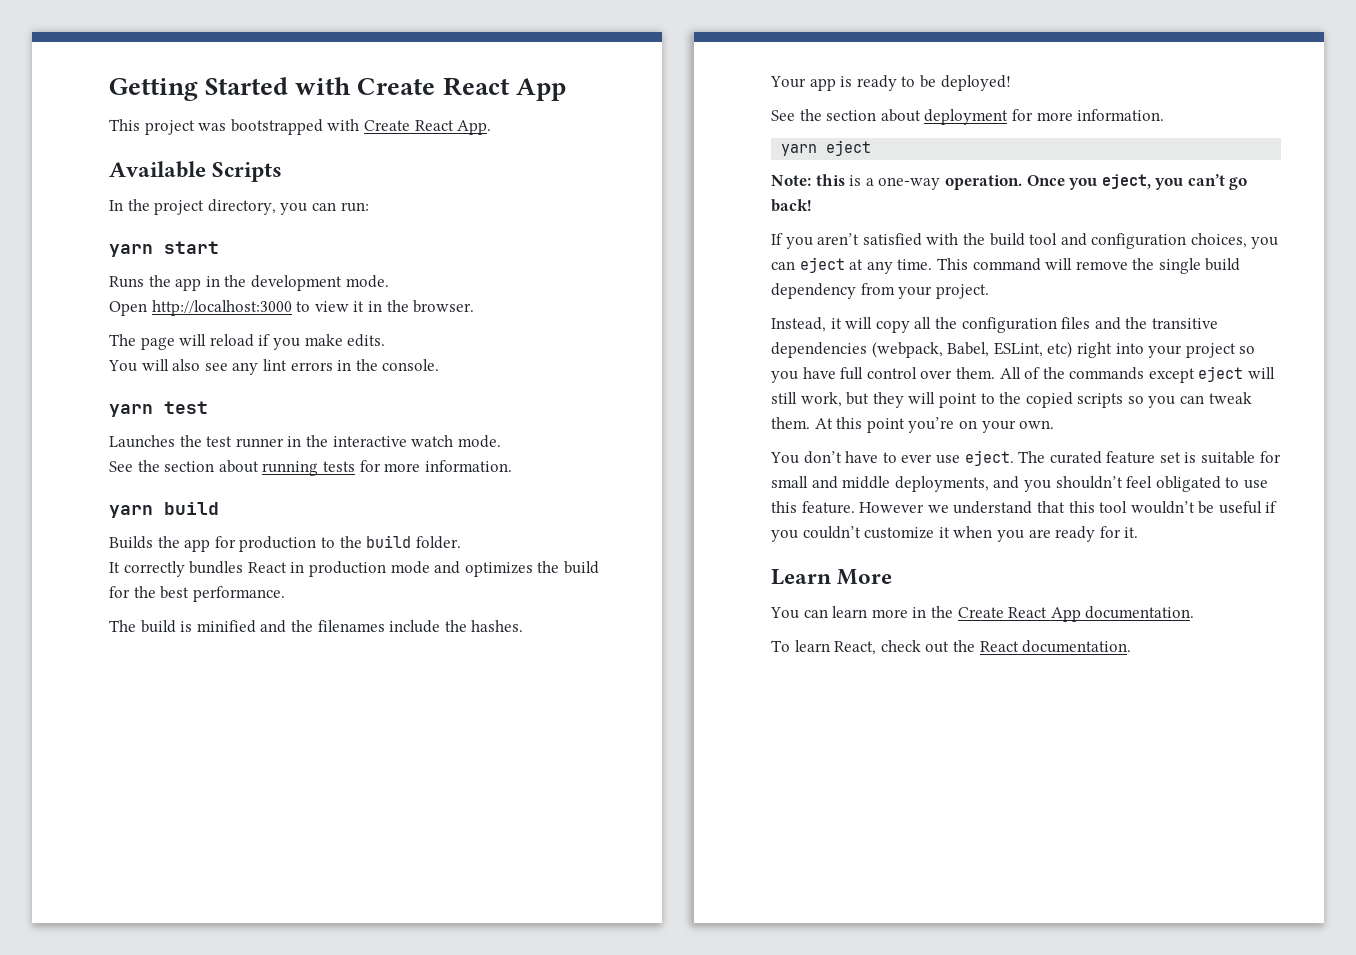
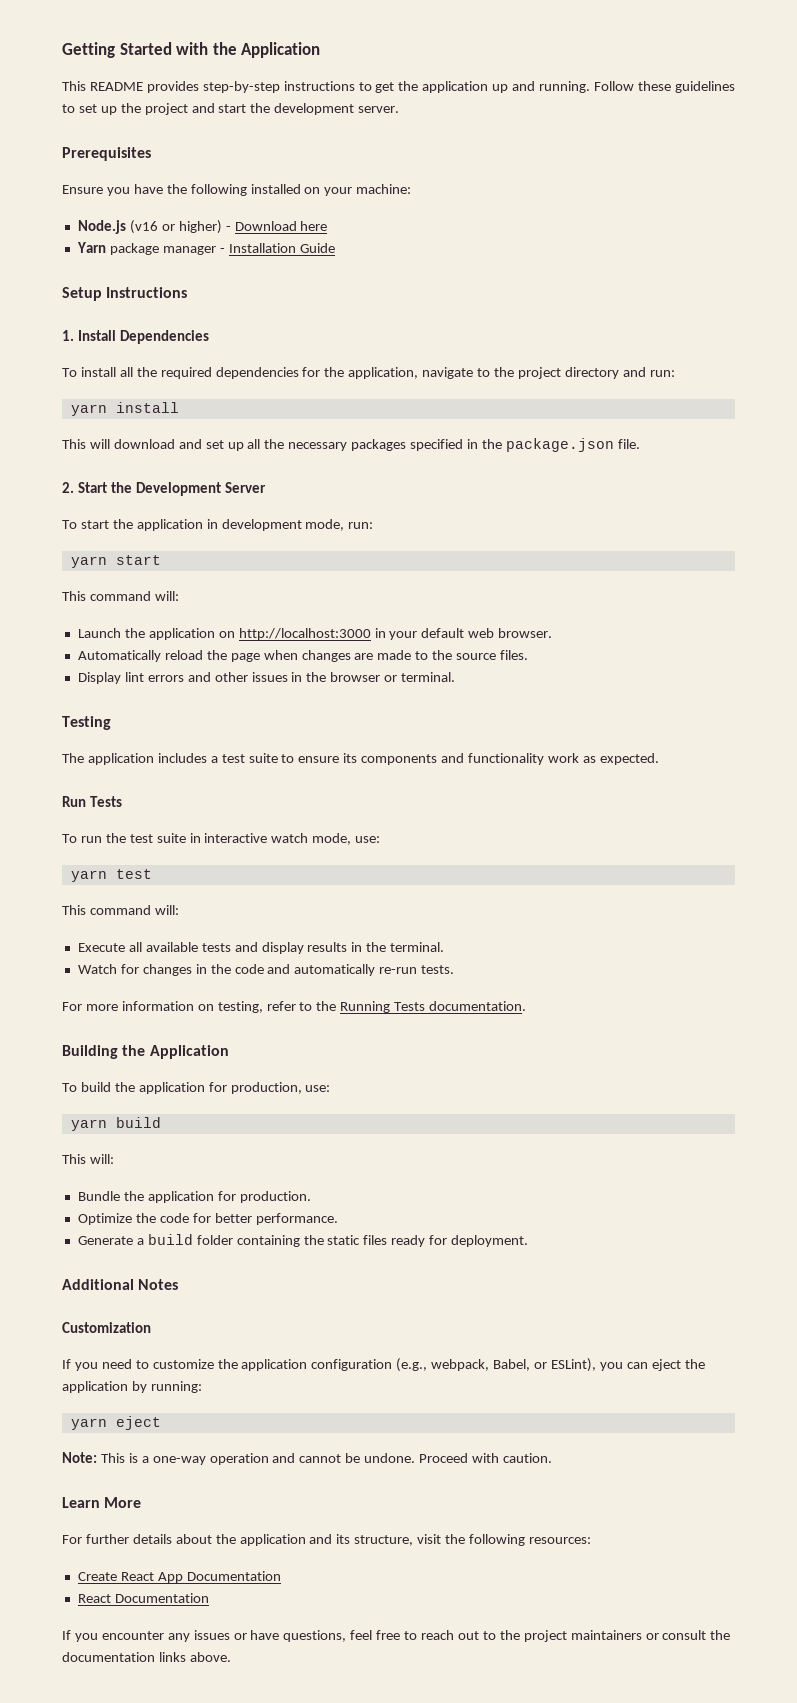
- Getting Started with Create React App
- This project was bootstrapped with Create React App.
- Available Scripts
- In the project directory, you can run:
+ Getting Started with the Application
+ This README provides step-by-step instructions to get the application up and running. Follow these guidelines to set up the project and start the development server.
+ Prerequisites
+ Ensure you have the following installed on your machine:
+ Node.js (v16 or higher) - Download here
+ Yarn package manager - Installation Guide
+ Setup Instructions
+ 1. Install Dependencies
+ To install all the required dependencies for the application, navigate to the project directory and run:
+ yarn install
+ This will download and set up all the necessary packages specified in the package.json file.
+ 2. Start the Development Server
+ To start the application in development mode, run:
  yarn start
- Runs the app in the development mode.
- Open http://localhost:3000 to view it in the browser.
- The page will reload if you make edits.
- You will also see any lint errors in the console.
+ This command will:
+ Launch the application on http://localhost:3000 in your default web browser.
+ Automatically reload the page when changes are made to the source files.
+ Display lint errors and other issues in the browser or terminal.
+ Testing
+ The application includes a test suite to ensure its components and functionality work as expected.
+ Run Tests
+ To run the test suite in interactive watch mode, use:
  yarn test
- Launches the test runner in the interactive watch mode.
- See the section about running tests for more information.
+ This command will:
+ Execute all available tests and display results in the terminal.
+ Watch for changes in the code and automatically re-run tests.
+ For more information on testing, refer to the Running Tests documentation.
+ Building the Application
+ To build the application for production, use:
  yarn build
- Builds the app for production to the build folder.
- It correctly bundles React in production mode and optimizes the build for the best performance.
- The build is minified and the filenames include the hashes.
- Your app is ready to be deployed!
- See the section about deployment for more information.
+ This will:
+ Bundle the application for production.
+ Optimize the code for better performance.
+ Generate a build folder containing the static files ready for deployment.
+ Additional Notes
+ Customization
+ If you need to customize the application configuration (e.g., webpack, Babel, or ESLint), you can eject the application by running:
- Note: this is a one-way operation. Once you eject, you can’t go back!
- If you aren’t satisfied with the build tool and configuration choices, you can eject at any time. This command will remove the single build dependency from your project.
- Instead, it will copy all the configuration files and the transitive dependencies (webpack, Babel, ESLint, etc) right into your project so you have full control over them. All of the commands except eject will still work, but they will point to the copied scripts so you can tweak them. At this point you’re on your own.
- You don’t have to ever use eject. The curated feature set is suitable for small and middle deployments, and you shouldn’t feel obligated to use this feature. However we understand that this tool wouldn’t be useful if you couldn’t customize it when you are ready for it.
+ Note: This is a one-way operation and cannot be undone. Proceed with caution.
  Learn More
- You can learn more in the Create React App documentation.
- To learn React, check out the React documentation.
+ For further details about the application and its structure, visit the following resources:
+ Create React App Documentation
+ React Documentation
+ If you encounter any issues or have questions, feel free to reach out to the project maintainers or consult the documentation links above.

